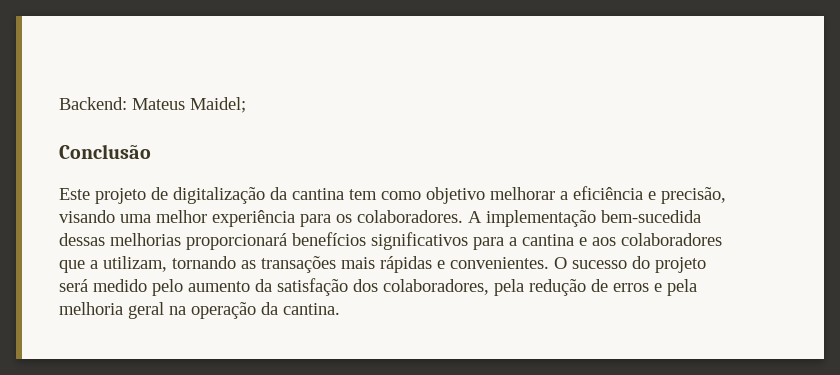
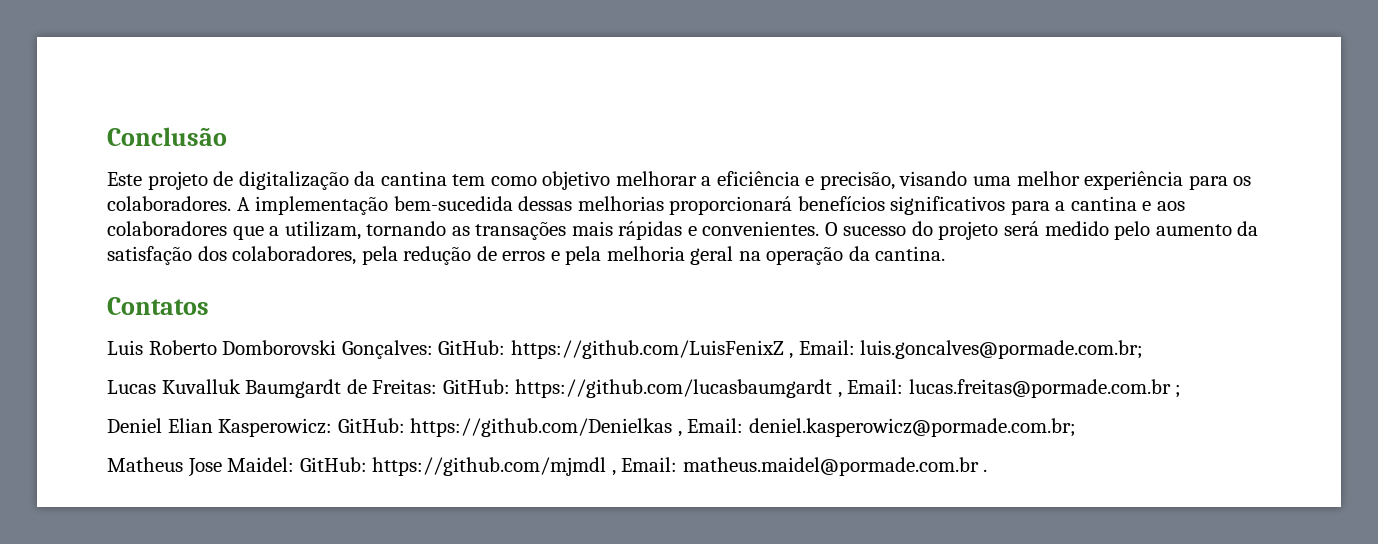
- Backend: Mateus Maidel;
+ Contatos
+ Luis Roberto Domborovski Gonçalves: GitHub: https://github.com/LuisFenixZ , Email: luis.goncalves@pormade.com.br;
+ Lucas Kuvalluk Baumgardt de Freitas: GitHub: https://github.com/lucasbaumgardt , Email: lucas.freitas@pormade.com.br ;
+ Deniel Elian Kasperowicz: GitHub: https://github.com/Denielkas , Email: deniel.kasperowicz@pormade.com.br;
+ Matheus Jose Maidel: GitHub: https://github.com/mjmdl , Email: matheus.maidel@pormade.com.br .

